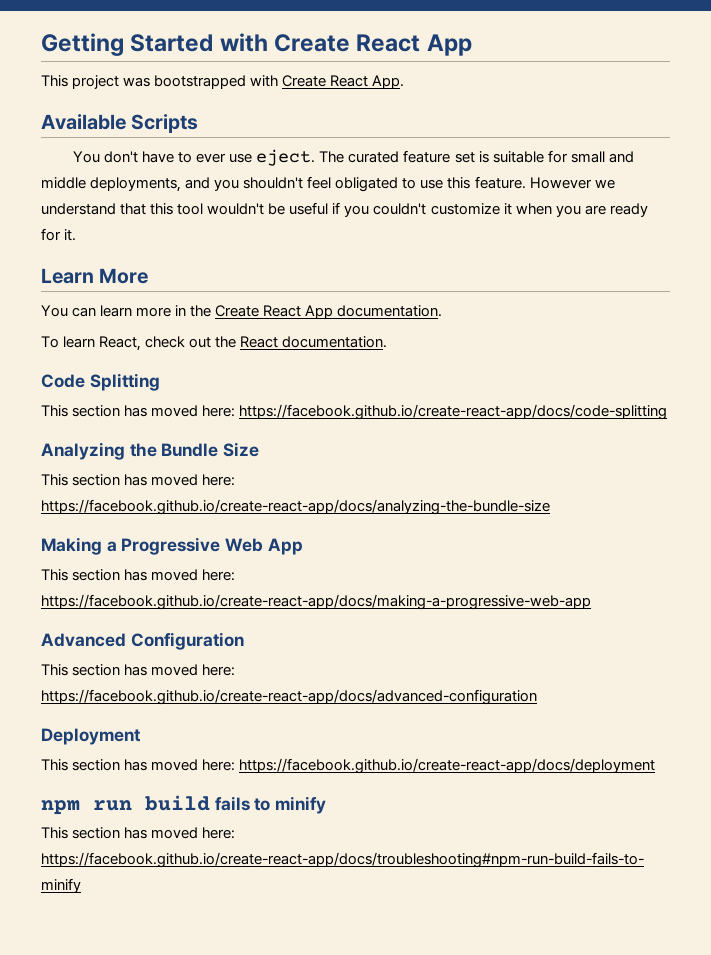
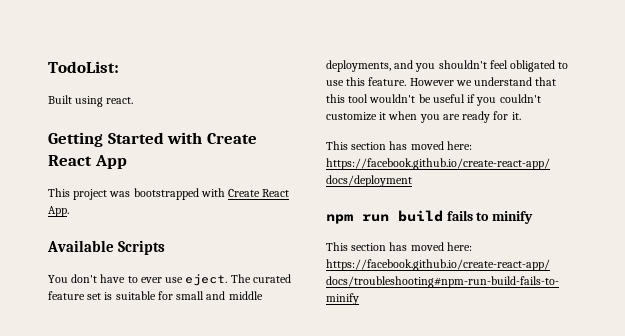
+ TodoList:
+ Built using react.
- Learn More
- You can learn more in the Create React App documentation.
- To learn React, check out the React documentation.
- Code Splitting
- This section has moved here: https://facebook.github.io/create-react-app/docs/code-splitting
- Analyzing the Bundle Size
- This section has moved here: https://facebook.github.io/create-react-app/docs/analyzing-the-bundle-size
- Making a Progressive Web App
- This section has moved here: https://facebook.github.io/create-react-app/docs/making-a-progressive-web-app
- Advanced Configuration
- This section has moved here: https://facebook.github.io/create-react-app/docs/advanced-configuration
- Deployment

